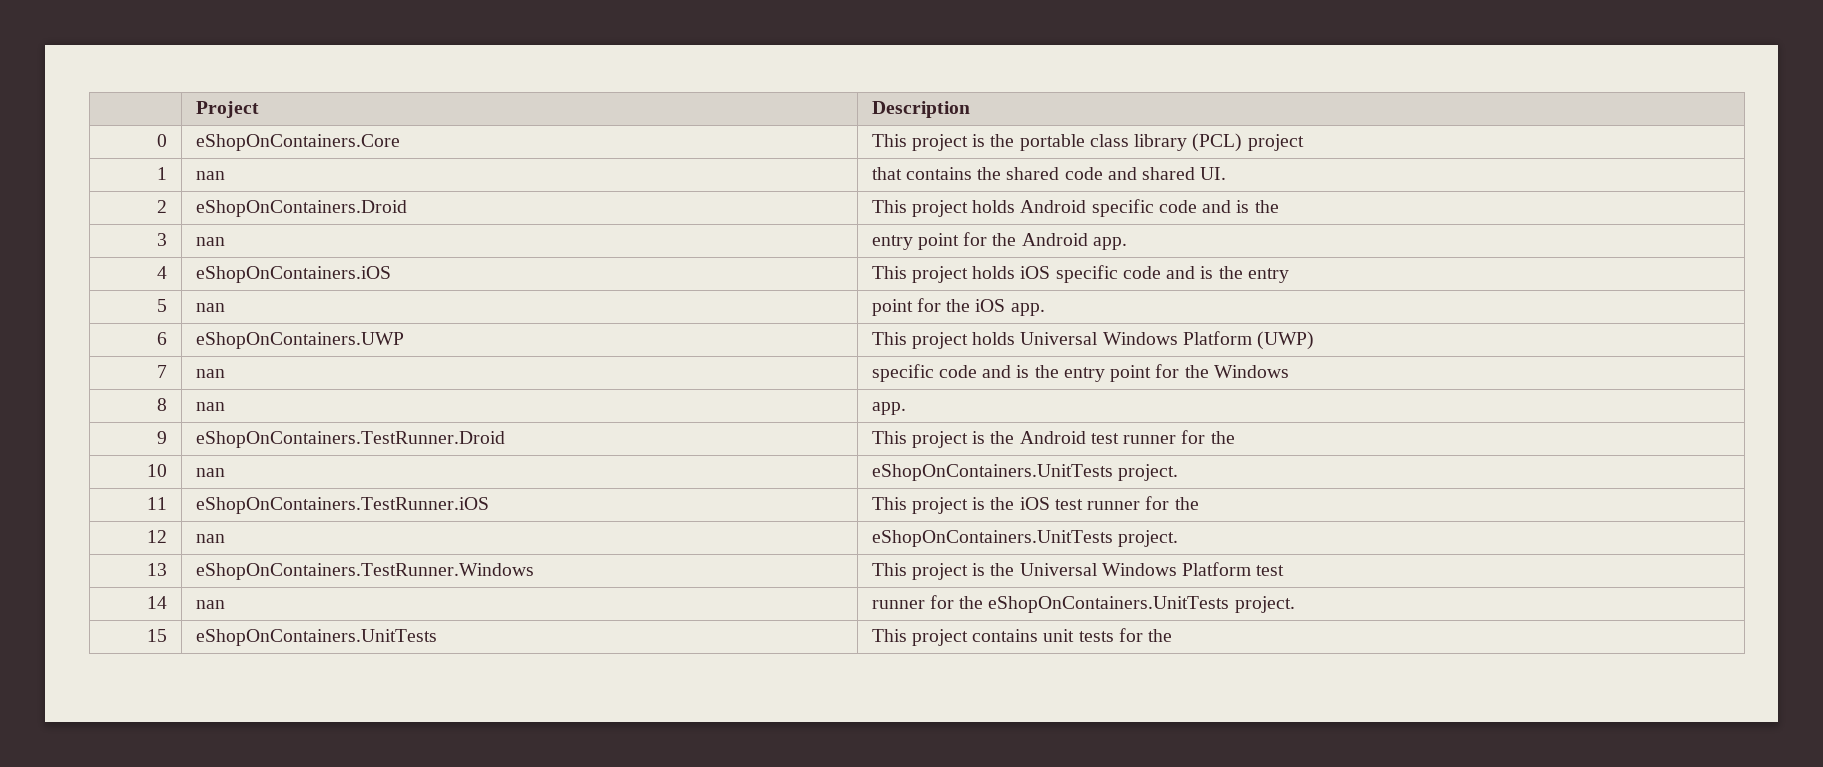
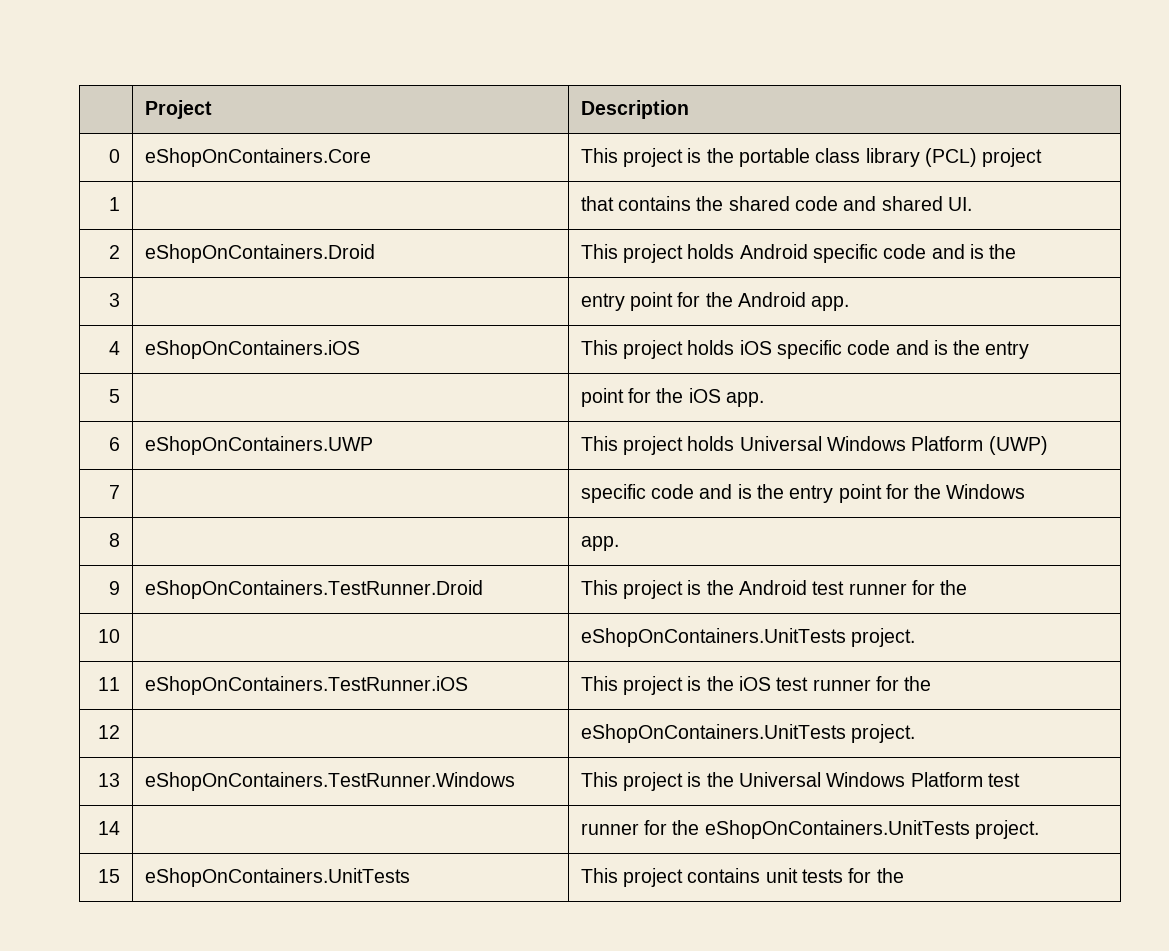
- 1 | nan | that contains the shared code and shared UI.
+ 1 | | that contains the shared code and shared UI.
- 3 | nan | entry point for the Android app.
+ 3 | | entry point for the Android app.
- 5 | nan | point for the iOS app.
+ 5 | | point for the iOS app.
- 7 | nan | specific code and is the entry point for the Windows
+ 7 | | specific code and is the entry point for the Windows
- 8 | nan | app.
+ 8 | | app.
- 10 | nan | eShopOnContainers.UnitTests project.
+ 10 | | eShopOnContainers.UnitTests project.
- 12 | nan | eShopOnContainers.UnitTests project.
+ 12 | | eShopOnContainers.UnitTests project.
- 14 | nan | runner for the eShopOnContainers.UnitTests project.
+ 14 | | runner for the eShopOnContainers.UnitTests project.

